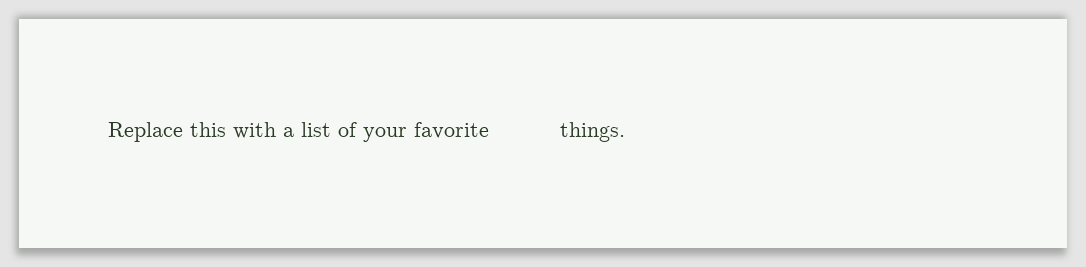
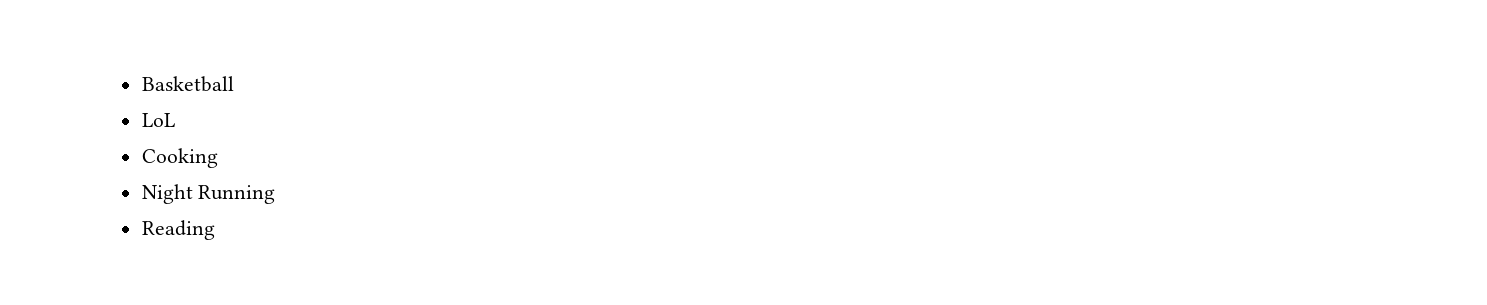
- Replace this with a list of your favorite things.
+ Basketball
+ LoL
+ Cooking
+ Night Running
+ Reading

